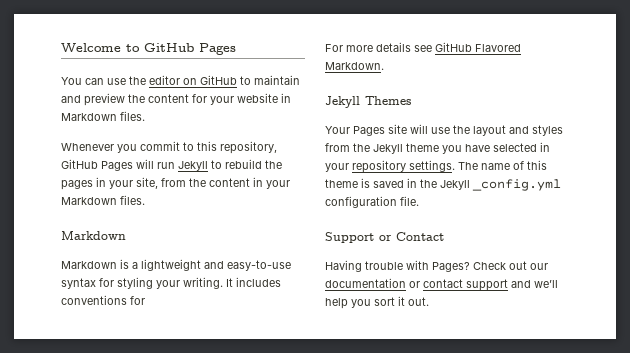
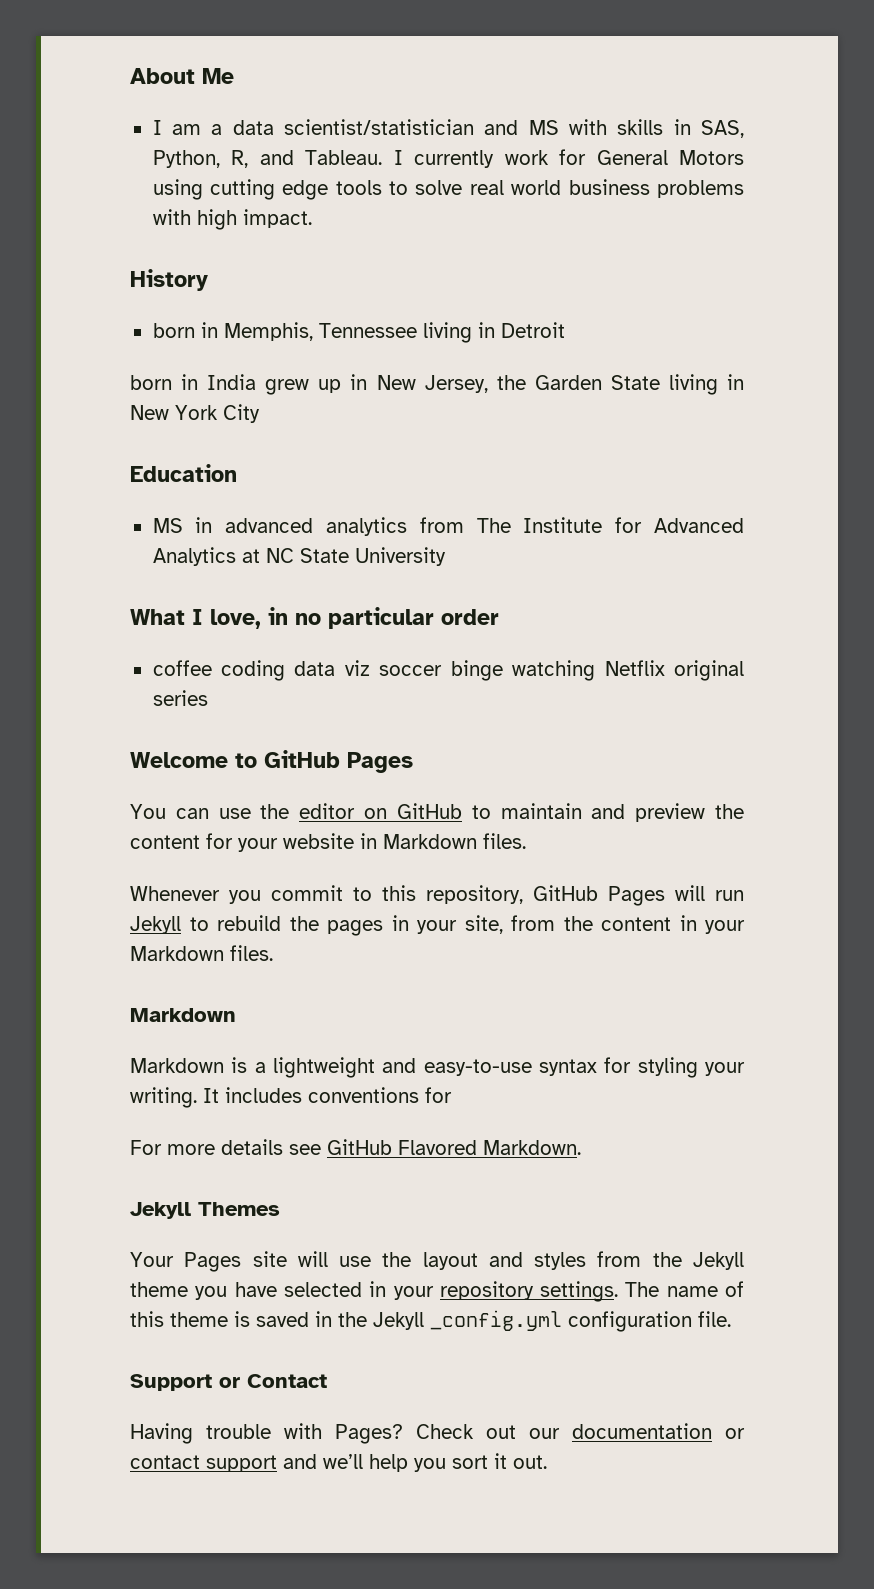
+ About Me
+ I am a data scientist/statistician and MS with skills in SAS, Python, R, and Tableau. I currently work for General Motors using cutting edge tools to solve real world business problems with high impact.
+ History
+ born in Memphis, Tennessee living in Detroit
+ born in India grew up in New Jersey, the Garden State living in New York City
+ Education
+ MS in advanced analytics from The Institute for Advanced Analytics at NC State University
+ What I love, in no particular order
+ coffee coding data viz soccer binge watching Netflix original series

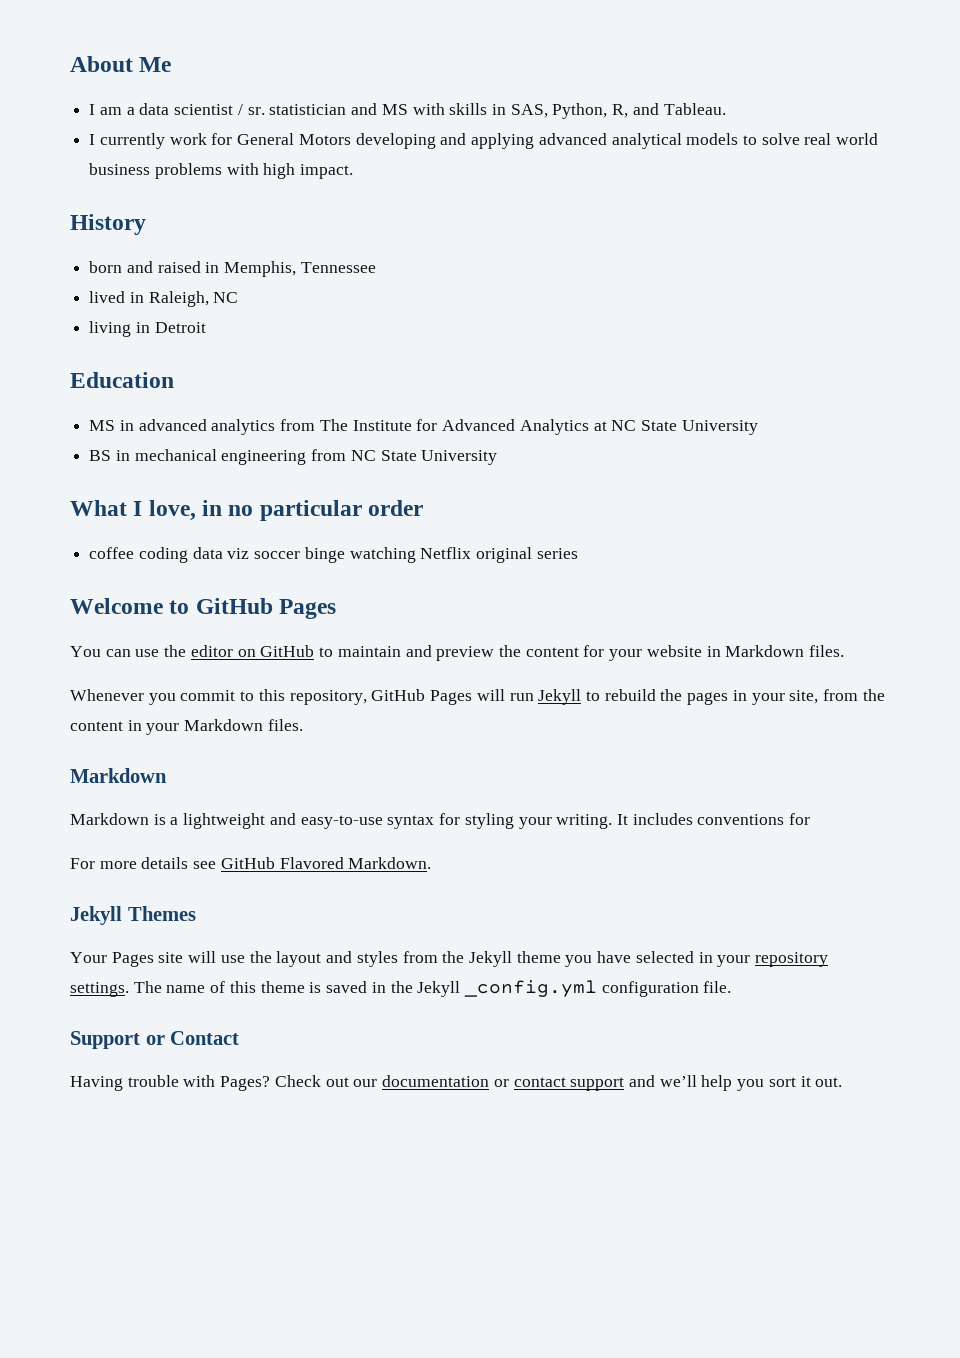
- I am a data scientist/statistician and MS with skills in SAS, Python, R, and Tableau. I currently work for General Motors using cutting edge tools to solve real world business problems with high impact.
+ I am a data scientist / sr. statistician and MS with skills in SAS, Python, R, and Tableau.
+ I currently work for General Motors developing and applying advanced analytical models to solve real world business problems with high impact.
- born in Memphis, Tennessee living in Detroit
+ born and raised in Memphis, Tennessee
+ lived in Raleigh, NC
+ living in Detroit
- born in India grew up in New Jersey, the Garden State living in New York City
+ BS in mechanical engineering from NC State University

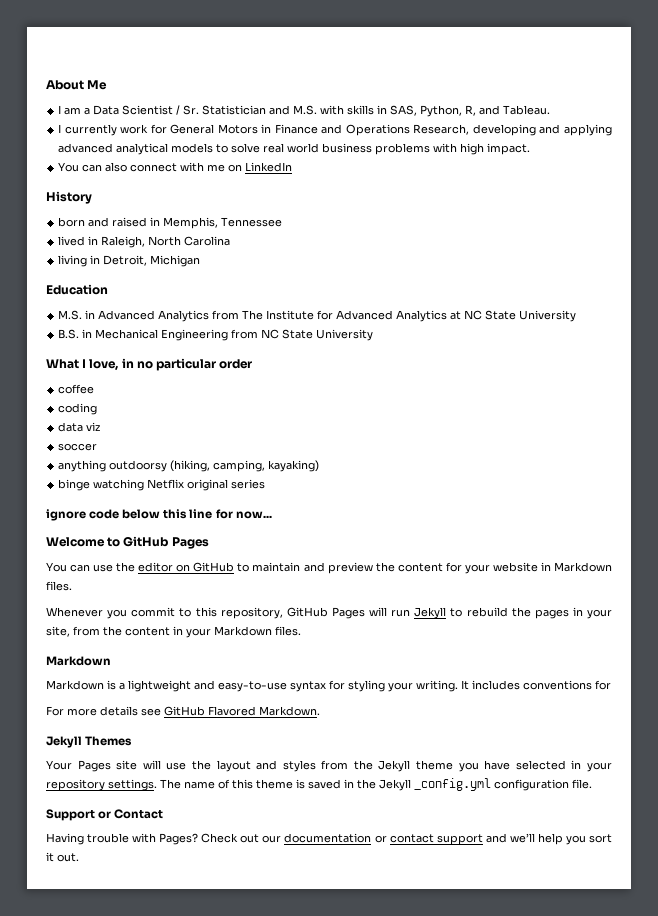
- I am a data scientist / sr. statistician and MS with skills in SAS, Python, R, and Tableau.
+ I am a Data Scientist / Sr. Statistician and M.S. with skills in SAS, Python, R, and Tableau.
- I currently work for General Motors developing and applying advanced analytical models to solve real world business problems with high impact.
+ I currently work for General Motors in Finance and Operations Research, developing and applying advanced analytical models to solve real world business problems with high impact.
+ You can also connect with me on LinkedIn
- lived in Raleigh, NC
+ lived in Raleigh, North Carolina
- living in Detroit
+ living in Detroit, Michigan
- MS in advanced analytics from The Institute for Advanced Analytics at NC State University
+ M.S. in Advanced Analytics from The Institute for Advanced Analytics at NC State University
- BS in mechanical engineering from NC State University
+ B.S. in Mechanical Engineering from NC State University
- coffee coding data viz soccer binge watching Netflix original series
+ coffee
+ coding
+ data viz
+ soccer
+ anything outdoorsy (hiking, camping, kayaking)
+ binge watching Netflix original series
+ ignore code below this line for now...

